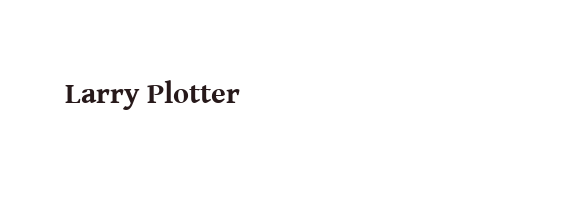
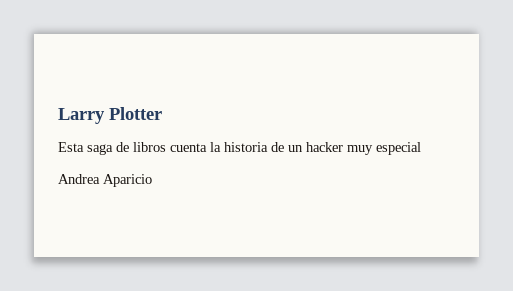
+ Esta saga de libros cuenta la historia de un hacker muy especial
+ Andrea Aparicio

